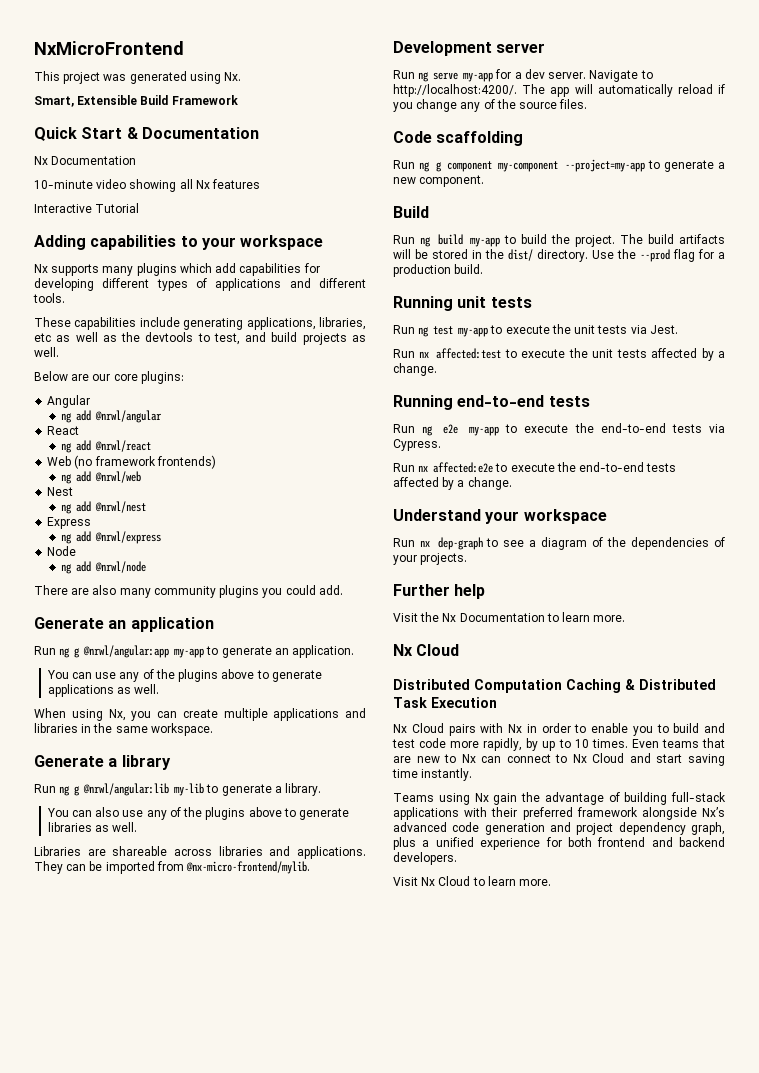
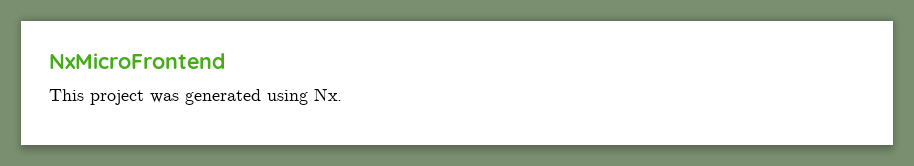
- Smart, Extensible Build Framework
- Quick Start & Documentation
- Nx Documentation
- 10-minute video showing all Nx features
- Interactive Tutorial
- Adding capabilities to your workspace
- Nx supports many plugins which add capabilities for developing different types of applications and different tools.
- These capabilities include generating applications, libraries, etc as well as the devtools to test, and build projects as well.
- Below are our core plugins:
- Angular
- ng add @nrwl/angular
- React
- ng add @nrwl/react
- Web (no framework frontends)
- ng add @nrwl/web
- Nest
- ng add @nrwl/nest
- Express
- ng add @nrwl/express
- Node
- ng add @nrwl/node
- There are also many community plugins you could add.
- Generate an application
- Run ng g @nrwl/angular:app my-app to generate an application.
- You can use any of the plugins above to generate applications as well.
- When using Nx, you can create multiple applications and libraries in the same workspace.
- Generate a library
- Run ng g @nrwl/angular:lib my-lib to generate a library.
- You can also use any of the plugins above to generate libraries as well.
- Libraries are shareable across libraries and applications. They can be imported from @nx-micro-frontend/mylib.
- Development server
- Run ng serve my-app for a dev server. Navigate to http://localhost:4200/. The app will automatically reload if you change any of the source files.
- Code scaffolding
- Run ng g component my-component --project=my-app to generate a new component.
- Build
- Run ng build my-app to build the project. The build artifacts will be stored in the dist/ directory. Use the --prod flag for a production build.
- Running unit tests
- Run ng test my-app to execute the unit tests via Jest.
- Run nx affected:test to execute the unit tests affected by a change.
- Running end-to-end tests
- Run ng e2e my-app to execute the end-to-end tests via Cypress.
- Run nx affected:e2e to execute the end-to-end tests affected by a change.
- Understand your workspace
- Run nx dep-graph to see a diagram of the dependencies of your projects.
- Further help
- Visit the Nx Documentation to learn more.
- Nx Cloud
- Distributed Computation Caching & Distributed Task Execution
- Nx Cloud pairs with Nx in order to enable you to build and test code more rapidly, by up to 10 times. Even teams that are new to Nx can connect to Nx Cloud and start saving time instantly.
- Teams using Nx gain the advantage of building full-stack applications with their preferred framework alongside Nx’s advanced code generation and project dependency graph, plus a unified experience for both frontend and backend developers.
- Visit Nx Cloud to learn more.

